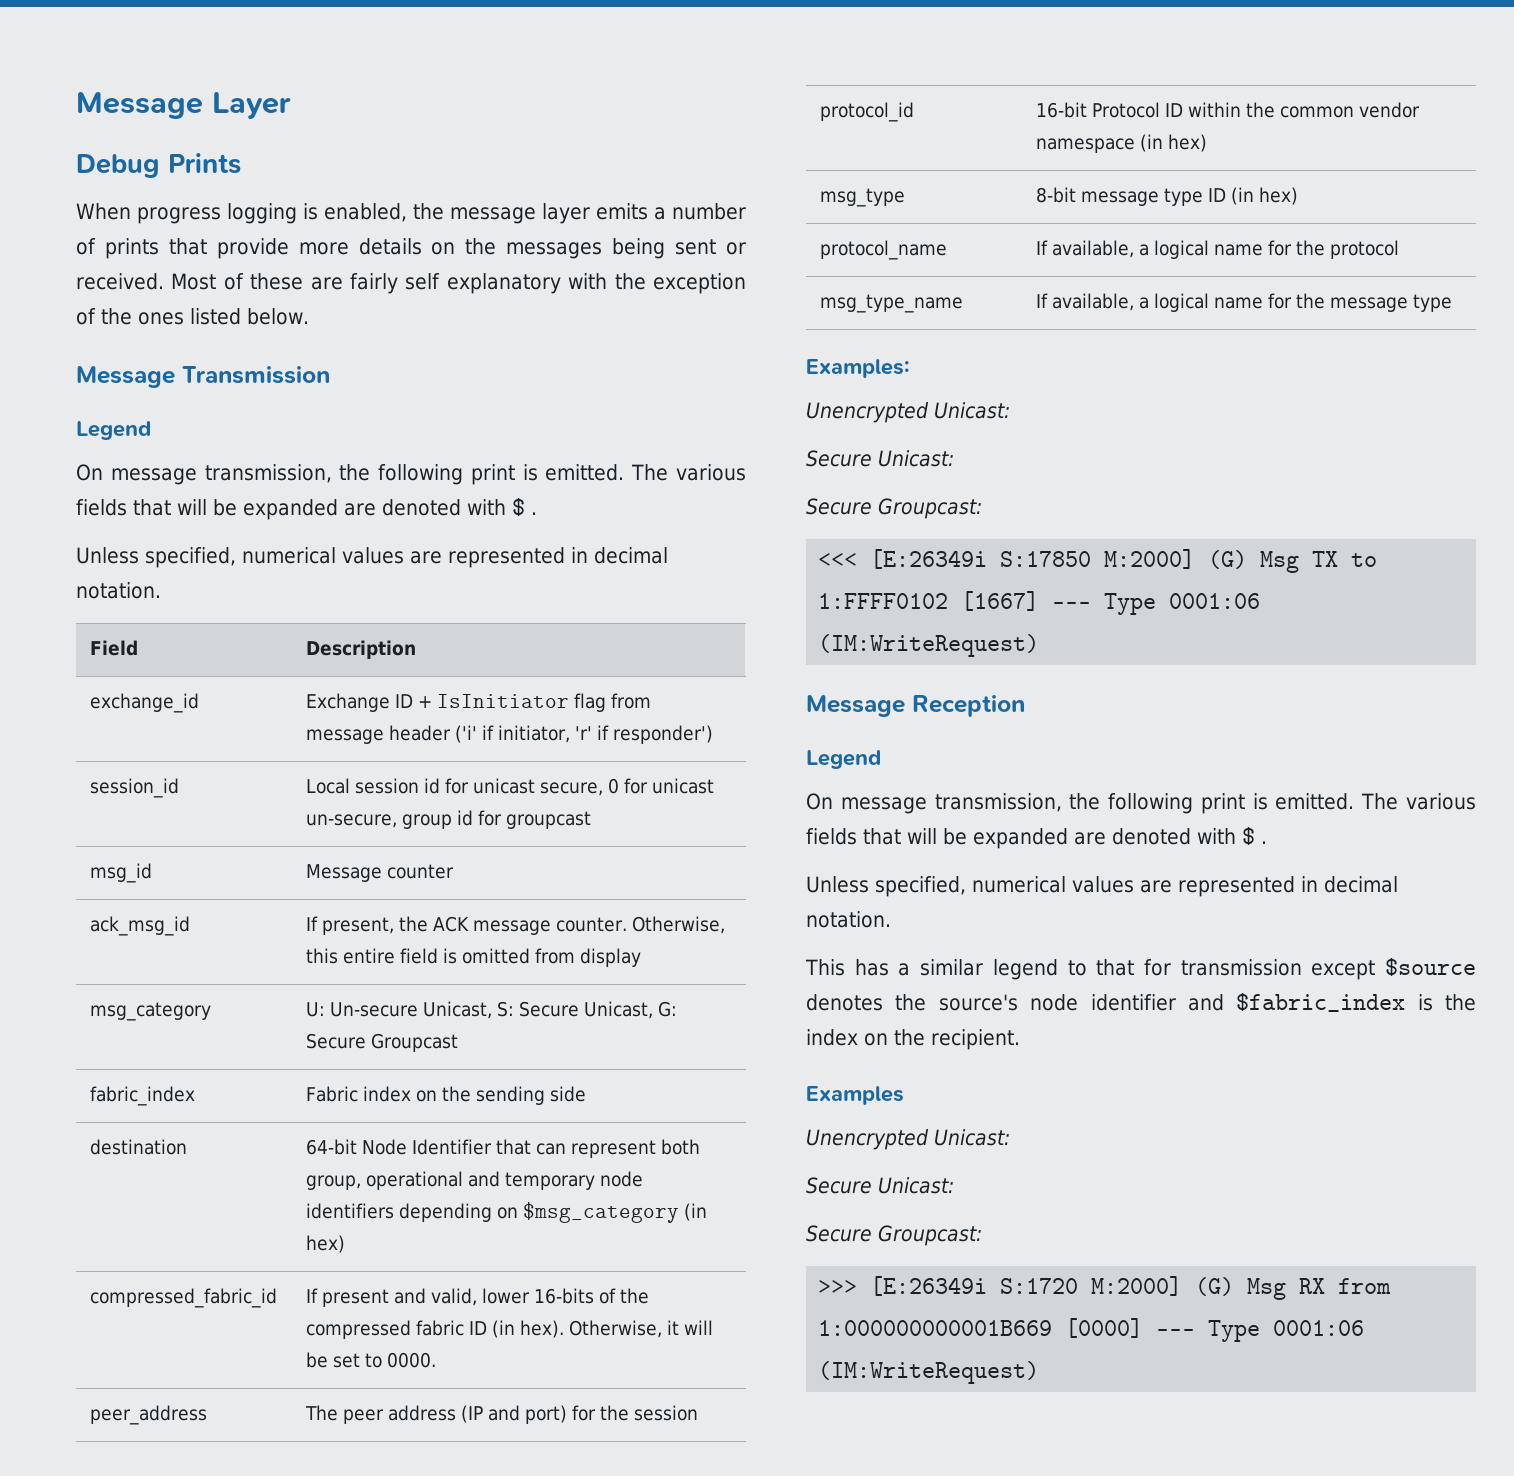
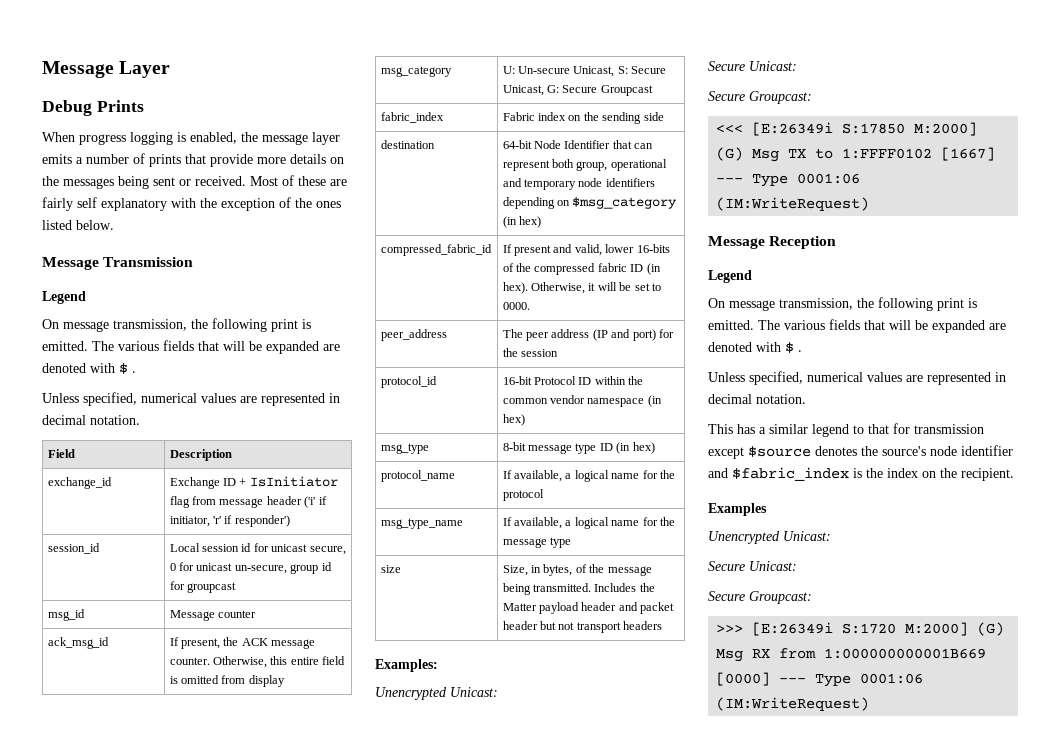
+ size | Size, in bytes, of the message being transmitted. Includes the Matter payload header and packet header but not transport headers

